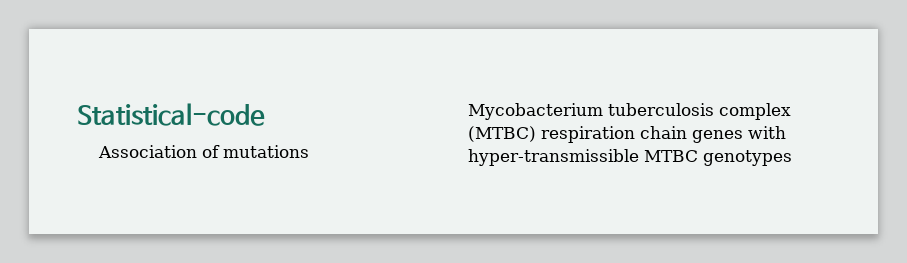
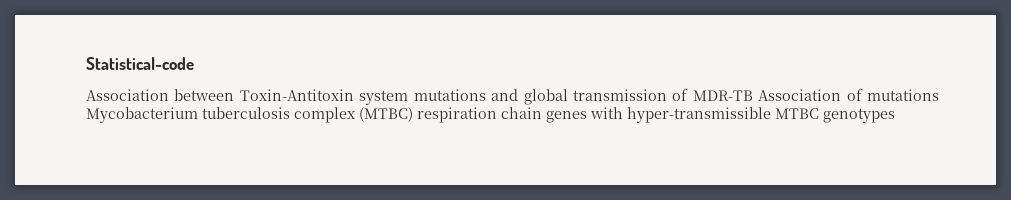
- Association of mutations Mycobacterium tuberculosis complex (MTBC) respiration chain genes with hyper-transmissible MTBC genotypes
+ Association between Toxin-Antitoxin system mutations and global transmission of MDR-TB Association of mutations Mycobacterium tuberculosis complex (MTBC) respiration chain genes with hyper-transmissible MTBC genotypes

